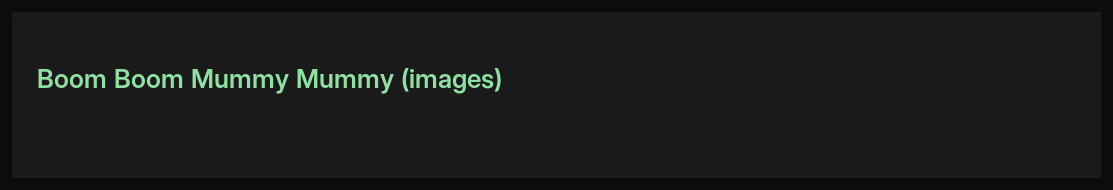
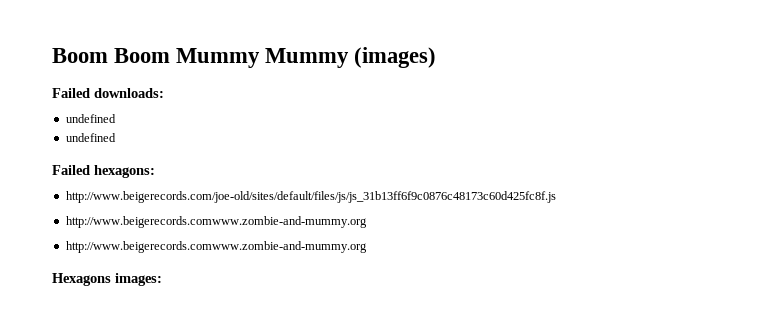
+ Failed downloads:
+ undefined
+ undefined
+ Failed hexagons:
+ http://www.beigerecords.com/joe-old/sites/default/files/js/js_31b13ff6f9c0876c48173c60d425fc8f.js
+ http://www.beigerecords.comwww.zombie-and-mummy.org
+ http://www.beigerecords.comwww.zombie-and-mummy.org
+ Hexagons images:

